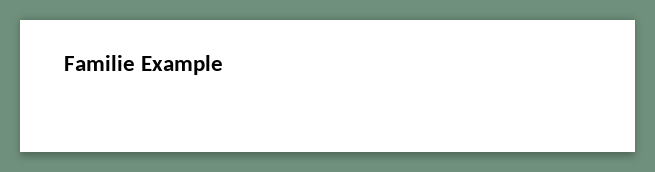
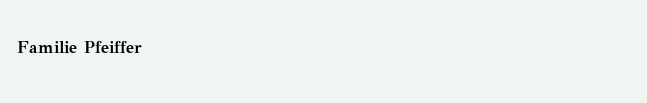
- Familie Example
+ Familie Pfeiffer

